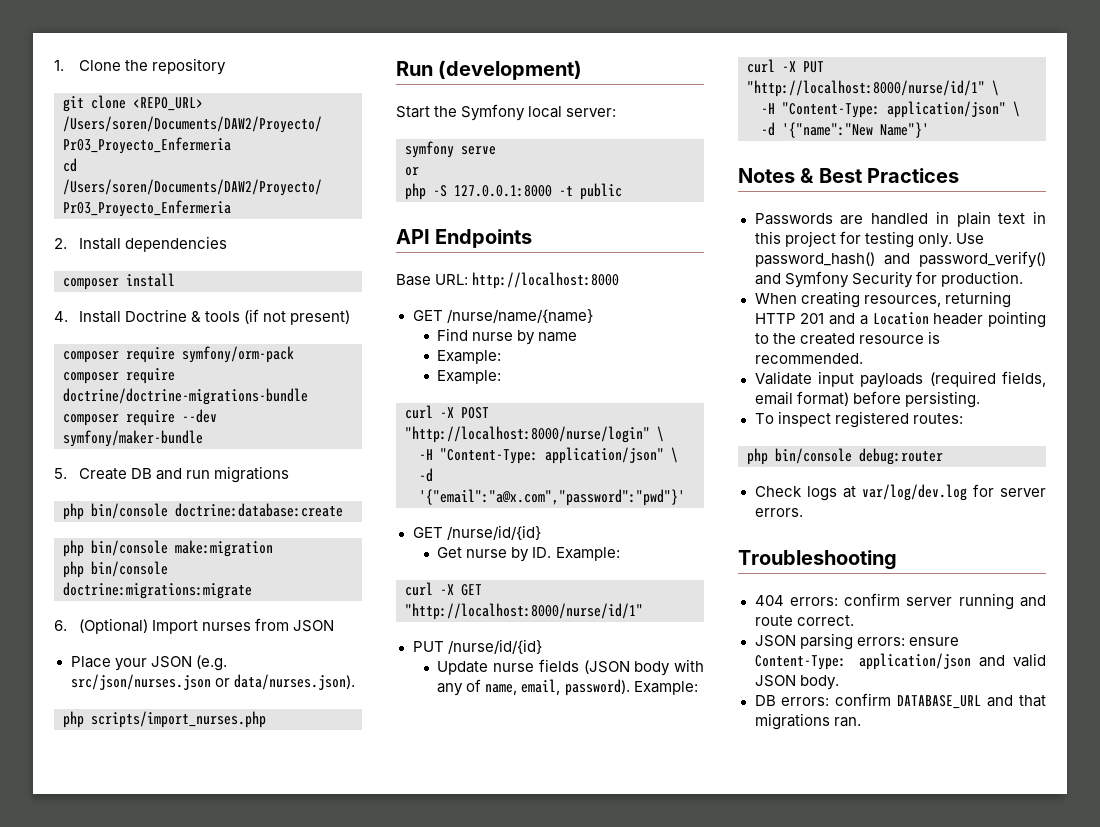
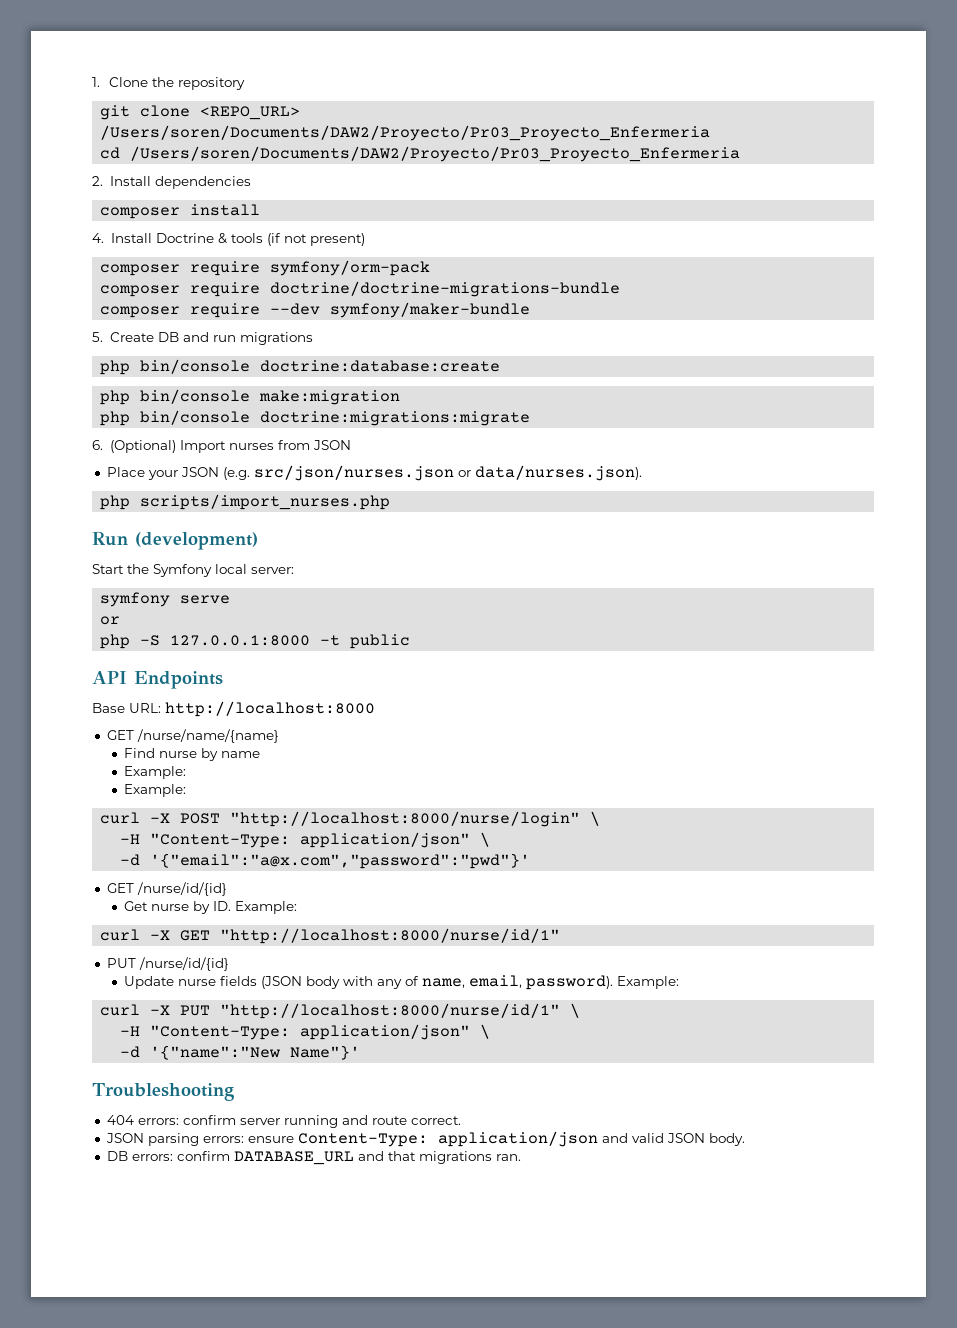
- Notes & Best Practices
- Passwords are handled in plain text in this project for testing only. Use password_hash() and password_verify() and Symfony Security for production.
- When creating resources, returning HTTP 201 and a Location header pointing to the created resource is recommended.
- Validate input payloads (required fields, email format) before persisting.
- To inspect registered routes:
- php bin/console debug:router
- Check logs at var/log/dev.log for server errors.

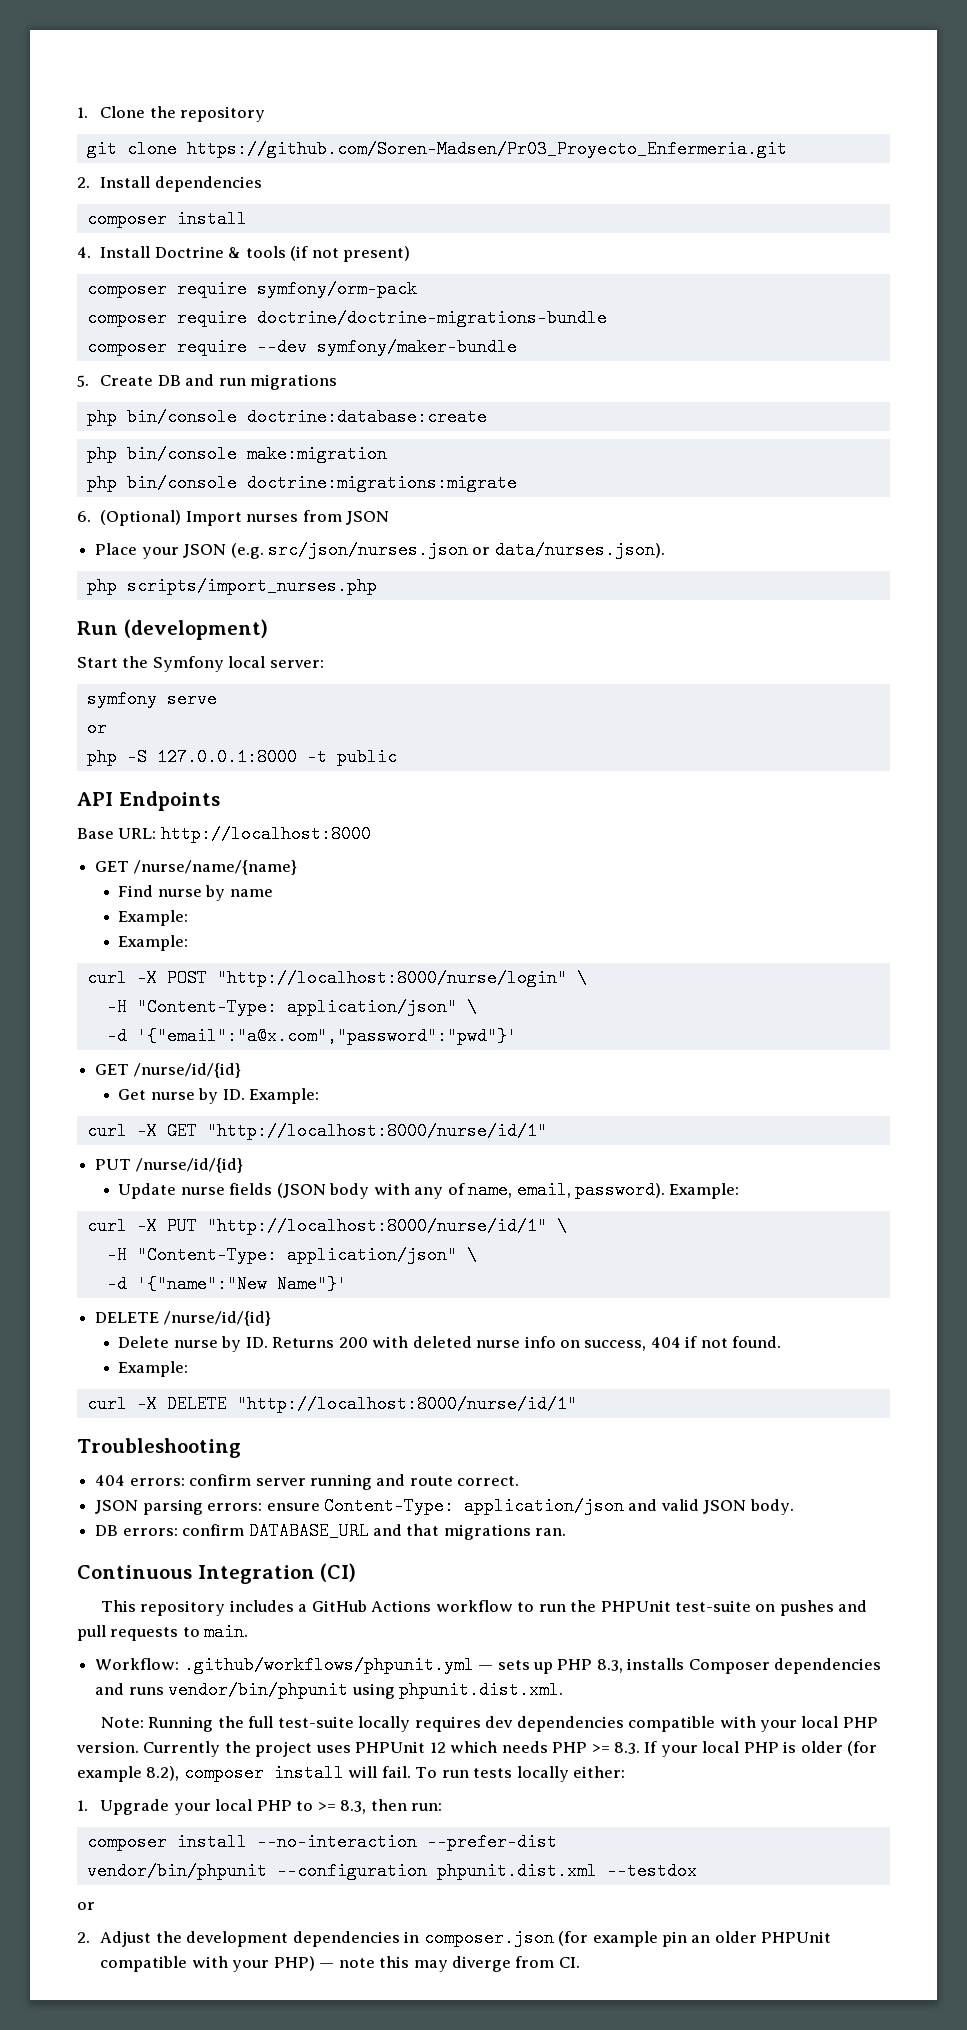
- git clone <REPO_URL> /Users/soren/Documents/DAW2/Proyecto/Pr03_Proyecto_Enfermeria
- cd /Users/soren/Documents/DAW2/Proyecto/Pr03_Proyecto_Enfermeria
+ git clone https://github.com/Soren-Madsen/Pr03_Proyecto_Enfermeria.git
+ DELETE /nurse/id/{id}
+ Delete nurse by ID. Returns 200 with deleted nurse info on success, 404 if not found.
+ Example:
+ curl -X DELETE "http://localhost:8000/nurse/id/1"
+ Continuous Integration (CI)
+ This repository includes a GitHub Actions workflow to run the PHPUnit test-suite on pushes and pull requests to main.
+ Workflow: .github/workflows/phpunit.yml — sets up PHP 8.3, installs Composer dependencies and runs vendor/bin/phpunit using phpunit.dist.xml.
+ Note: Running the full test-suite locally requires dev dependencies compatible with your local PHP version. Currently the project uses PHPUnit 12 which needs PHP >= 8.3. If your local PHP is older (for example 8.2), composer install will fail. To run tests locally either:
+ 1. Upgrade your local PHP to >= 8.3, then run:
+ composer install --no-interaction --prefer-dist
+ vendor/bin/phpunit --configuration phpunit.dist.xml --testdox
+ or
+ 2. Adjust the development dependencies in composer.json (for example pin an older PHPUnit compatible with your PHP) — note this may diverge from CI.

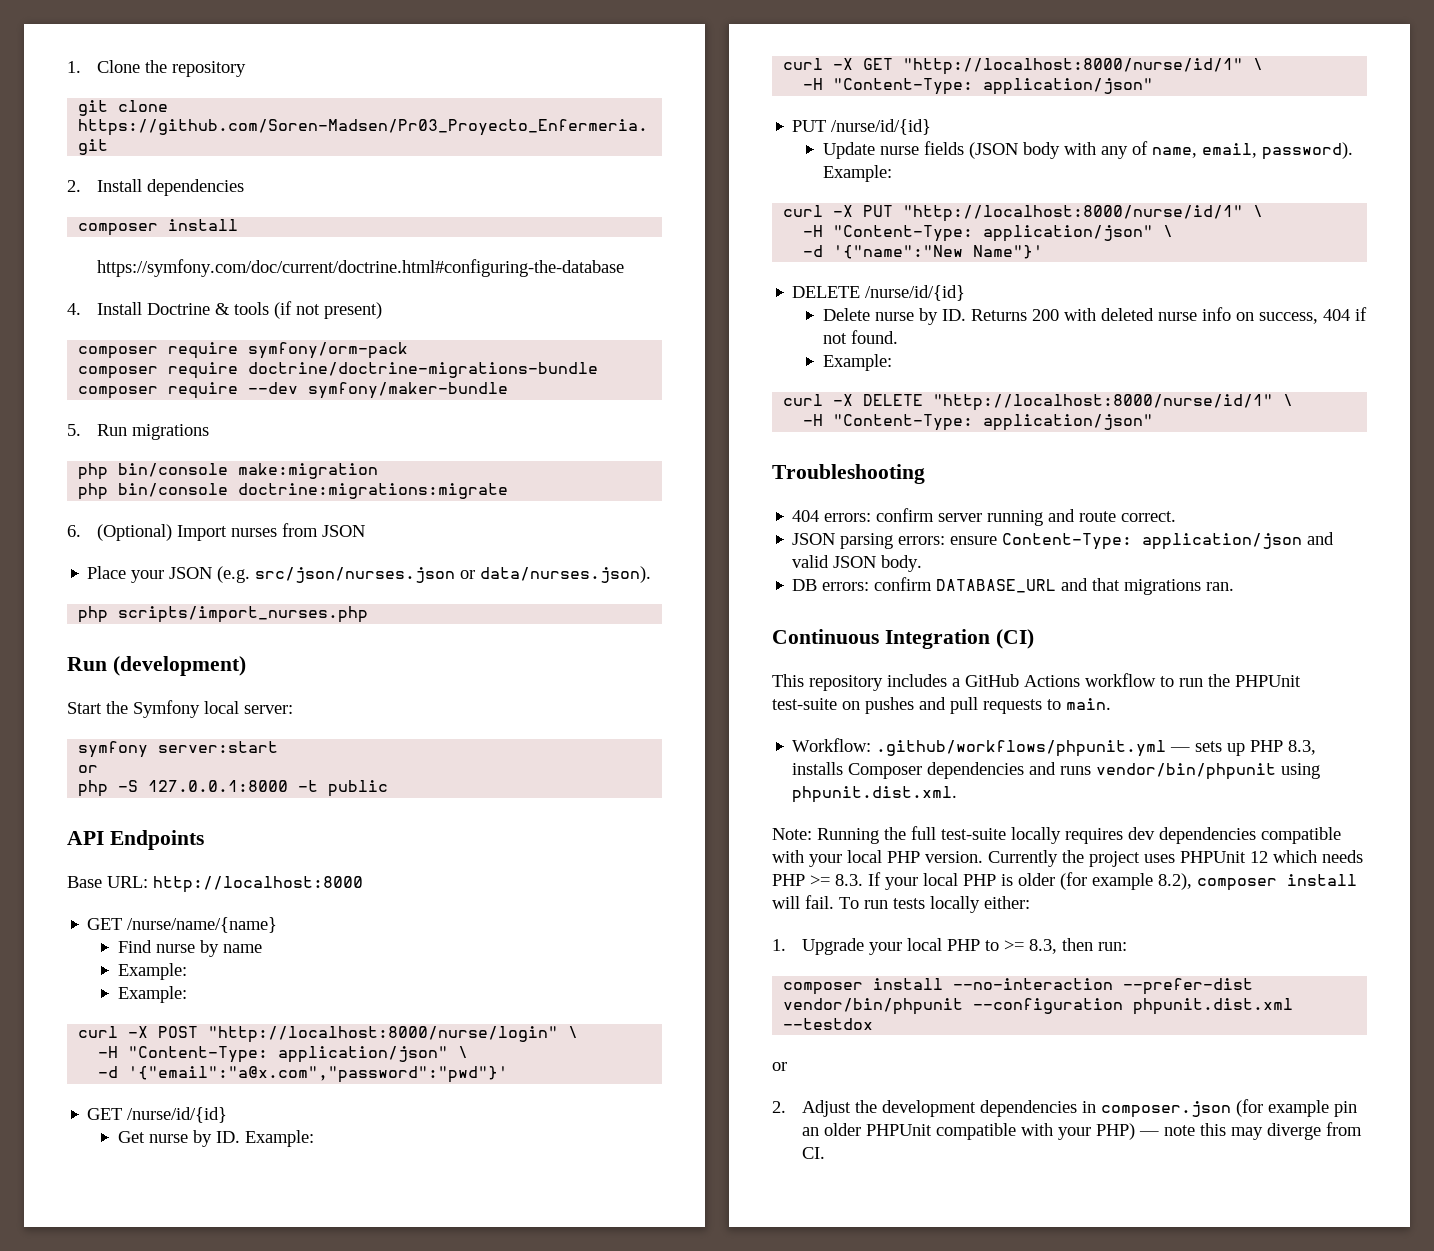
+ https://symfony.com/doc/current/doctrine.html#configuring-the-database
- 5. Create DB and run migrations
- php bin/console doctrine:database:create
+ 5. Run migrations
- symfony serve
+ symfony server:start
- curl -X GET "http://localhost:8000/nurse/id/1"
+ curl -X GET "http://localhost:8000/nurse/id/1" \
+ -H "Content-Type: application/json"
- curl -X DELETE "http://localhost:8000/nurse/id/1"
+ curl -X DELETE "http://localhost:8000/nurse/id/1" \
+ -H "Content-Type: application/json"

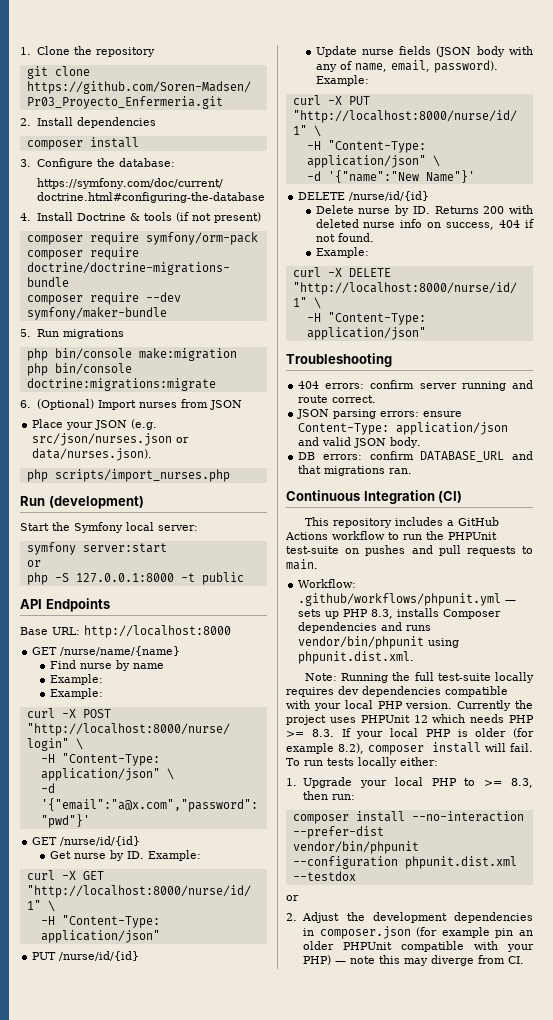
+ 3. Configure the database:

